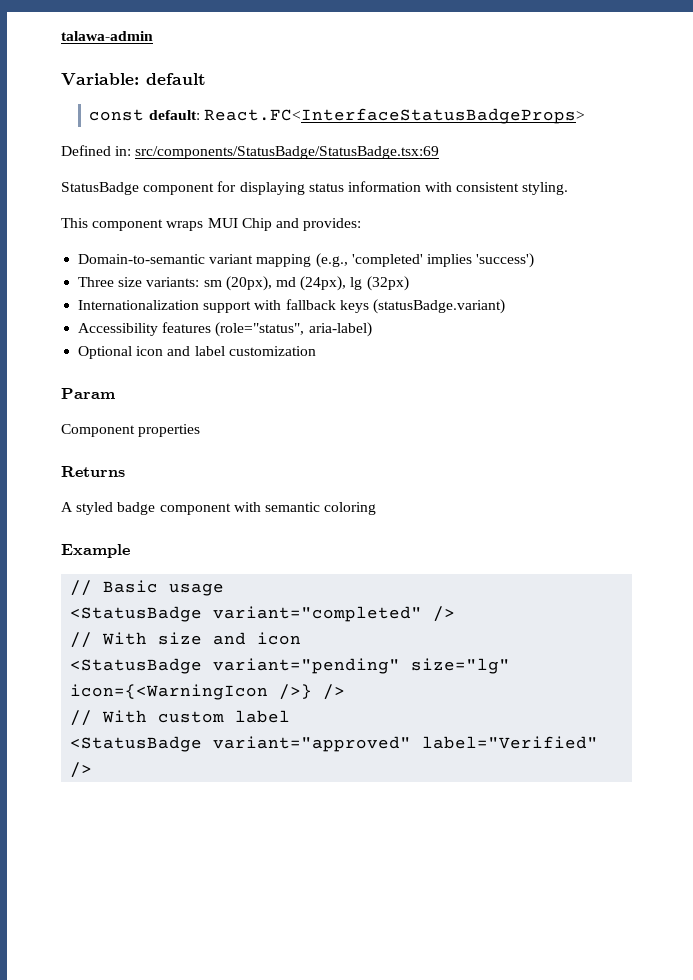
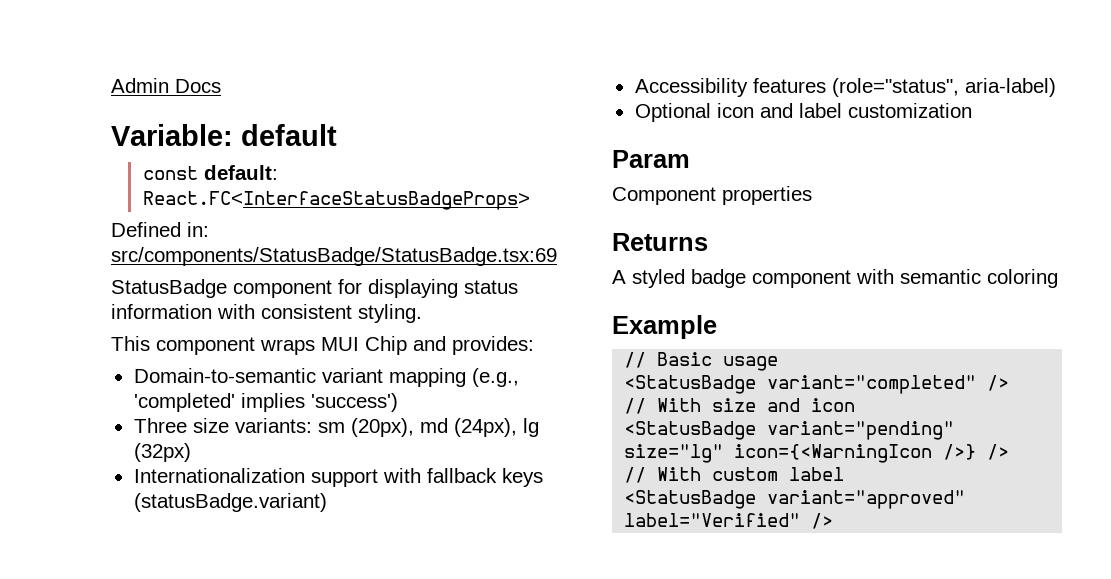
- talawa-admin
+ Admin Docs

